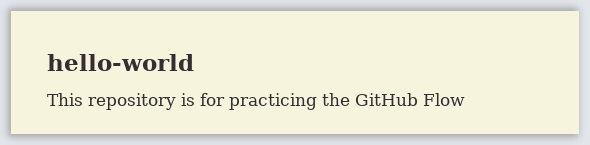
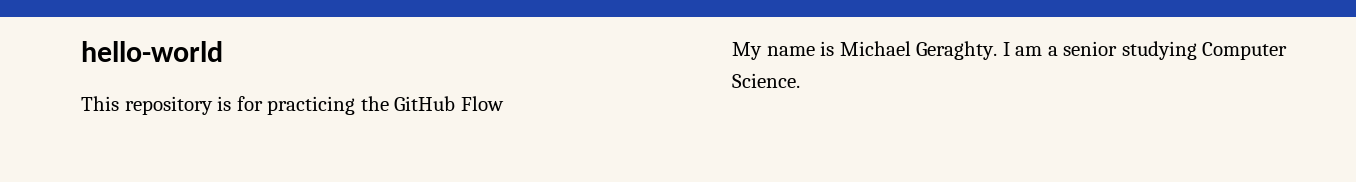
+ My name is Michael Geraghty. I am a senior studying Computer Science.

